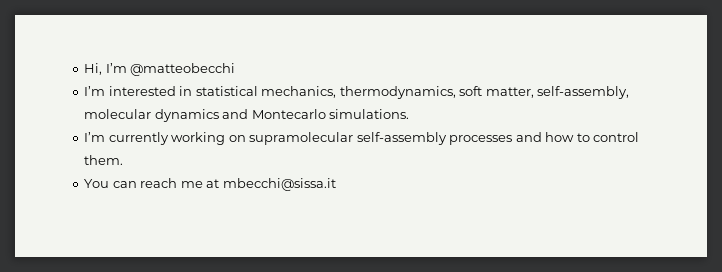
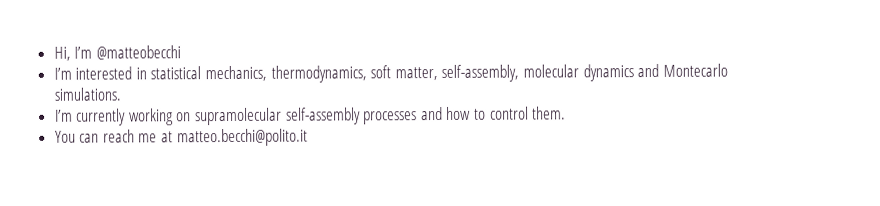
- You can reach me at mbecchi@sissa.it
+ You can reach me at matteo.becchi@polito.it

